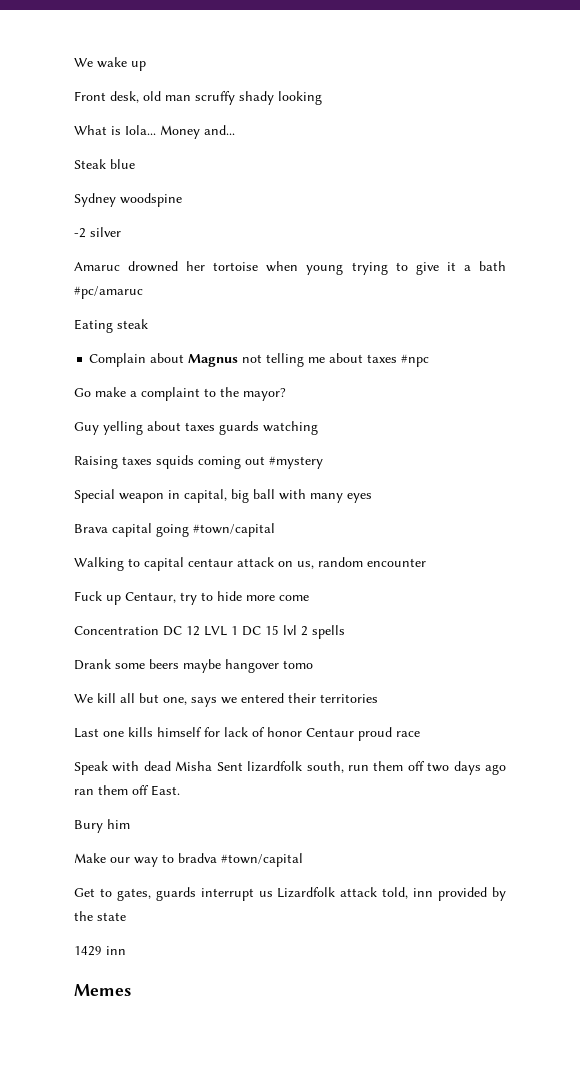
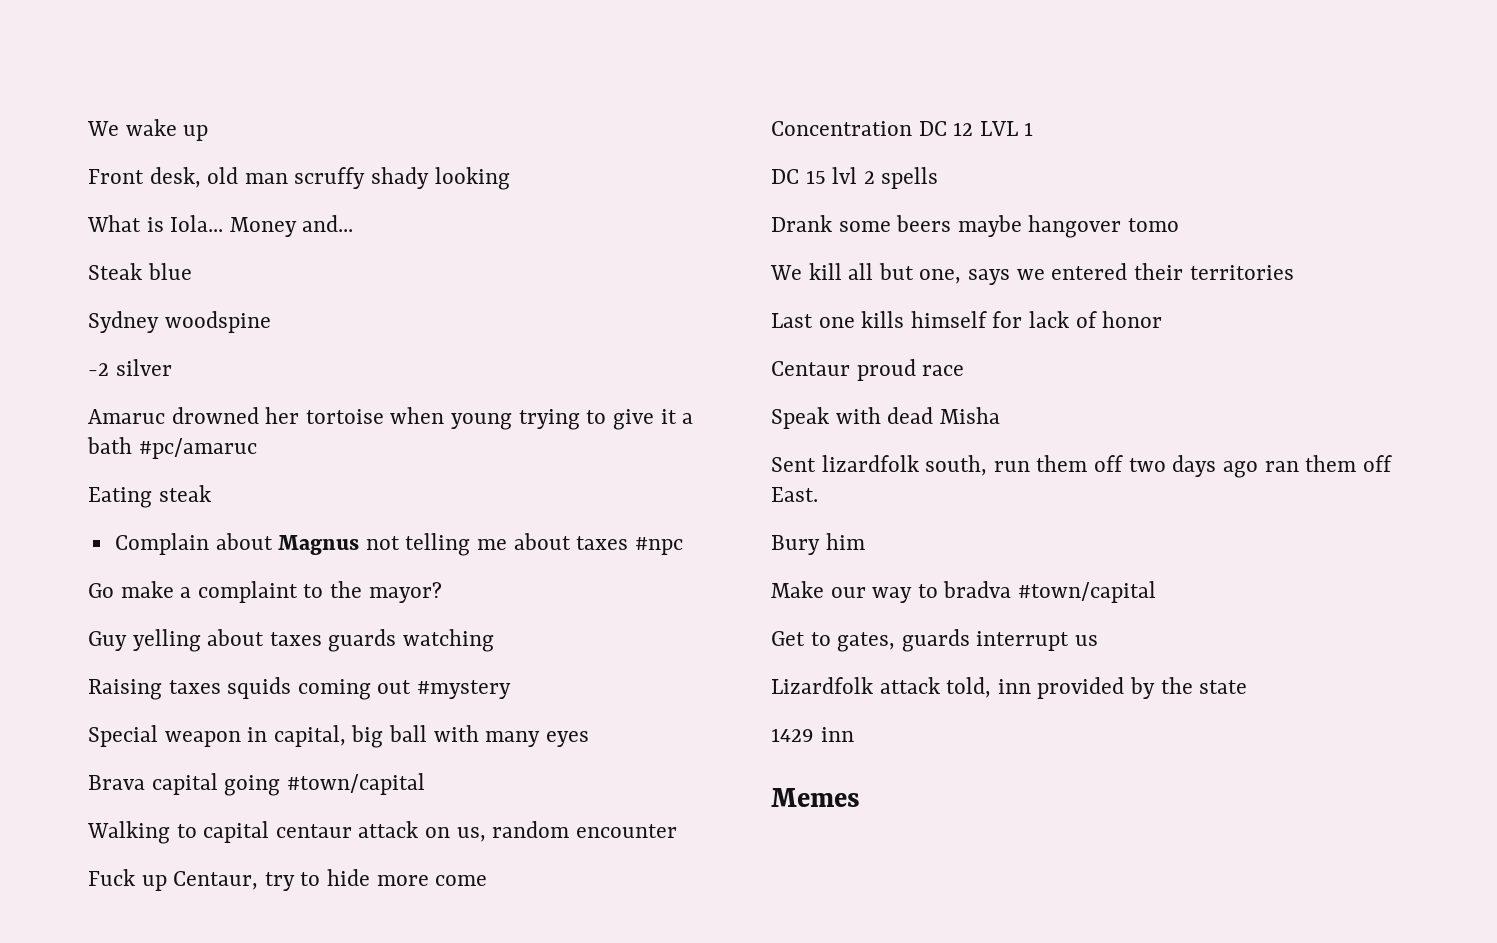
- Concentration DC 12 LVL 1 DC 15 lvl 2 spells
+ Concentration DC 12 LVL 1
+ DC 15 lvl 2 spells
- Last one kills himself for lack of honor Centaur proud race
+ Last one kills himself for lack of honor
+ Centaur proud race
- Speak with dead Misha Sent lizardfolk south, run them off two days ago ran them off East.
+ Speak with dead Misha
+ Sent lizardfolk south, run them off two days ago ran them off East.
- Get to gates, guards interrupt us Lizardfolk attack told, inn provided by the state
+ Get to gates, guards interrupt us
+ Lizardfolk attack told, inn provided by the state

